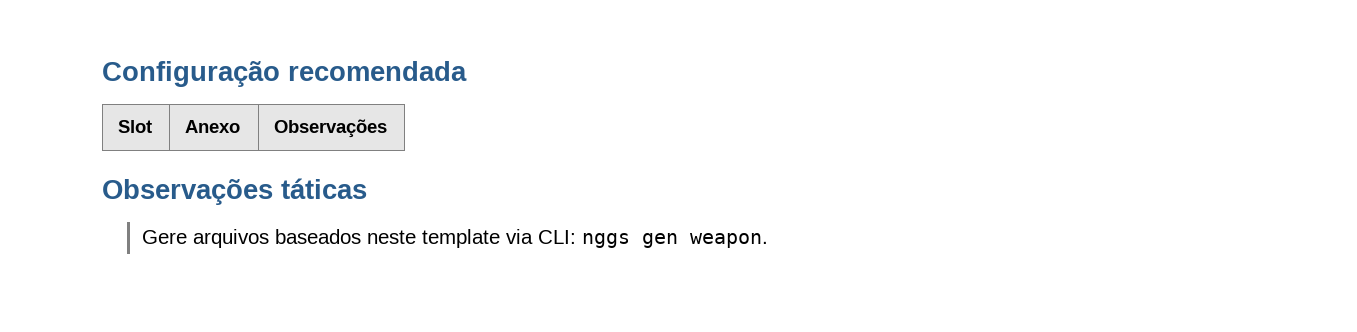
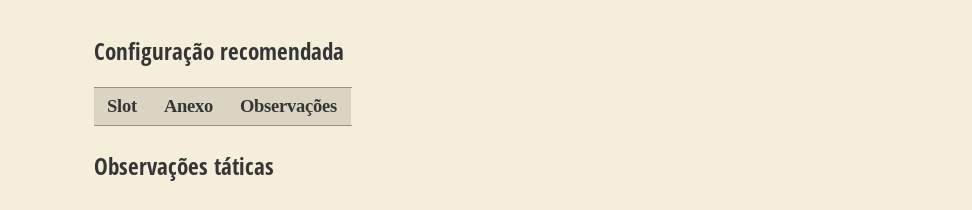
- Gere arquivos baseados neste template via CLI: nggs gen weapon.

